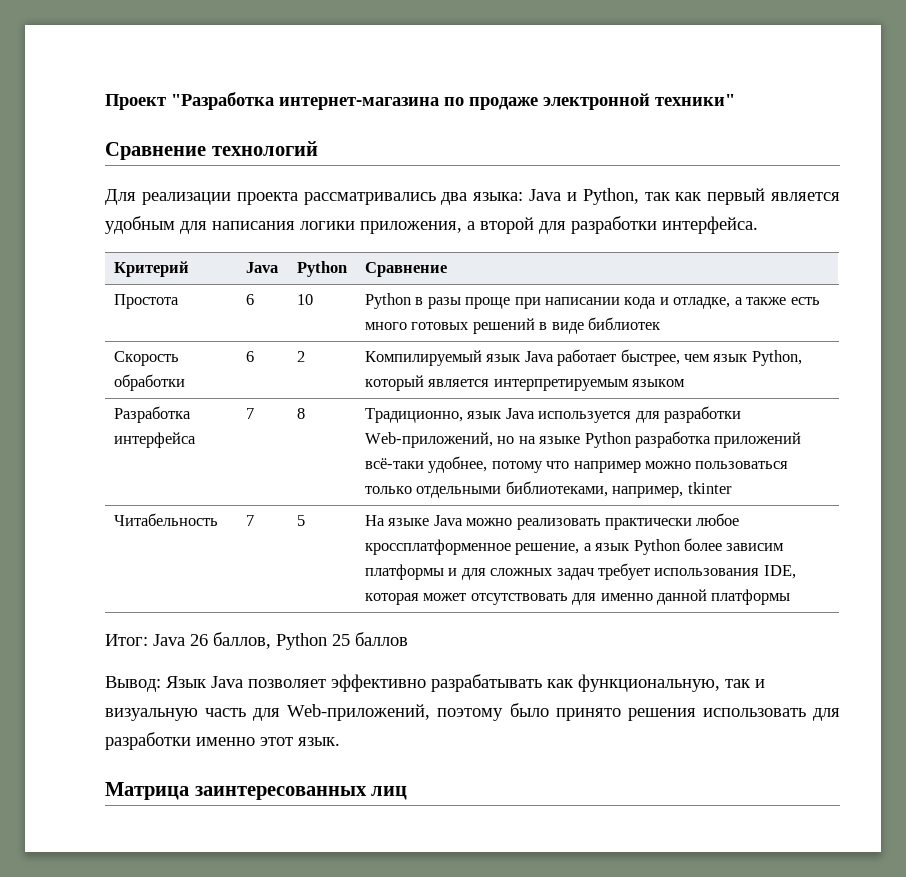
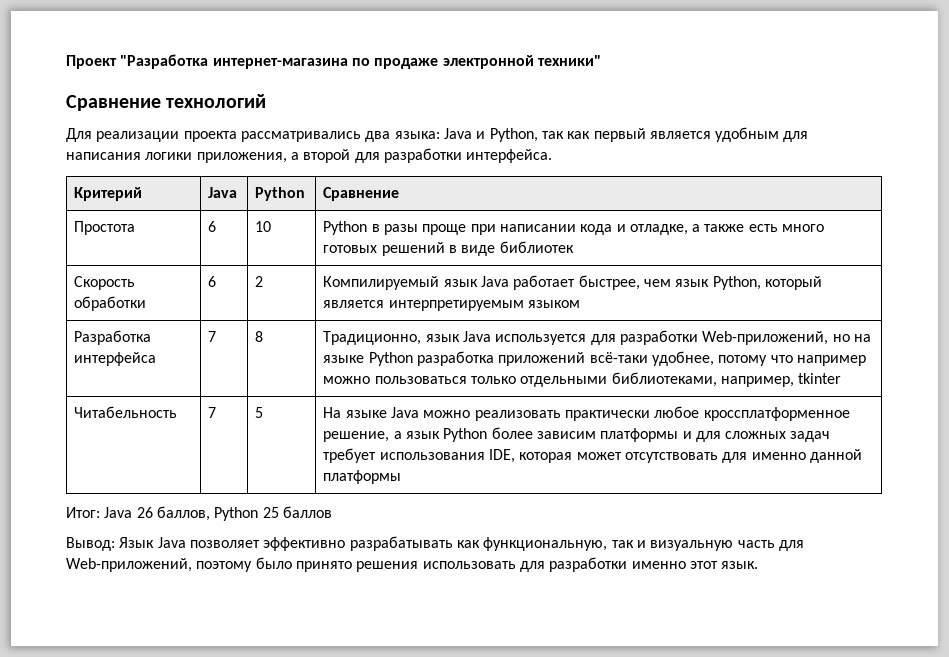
- Матрица заинтересованных лиц

